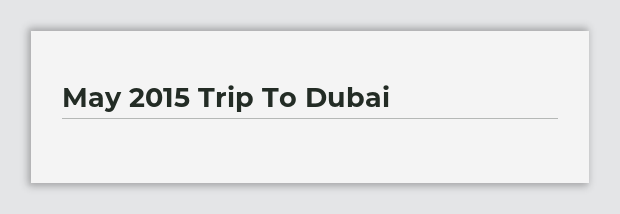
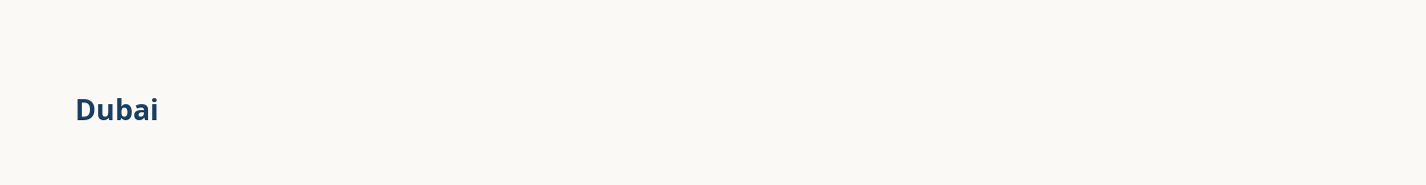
- May 2015 Trip To Dubai
+ Dubai

